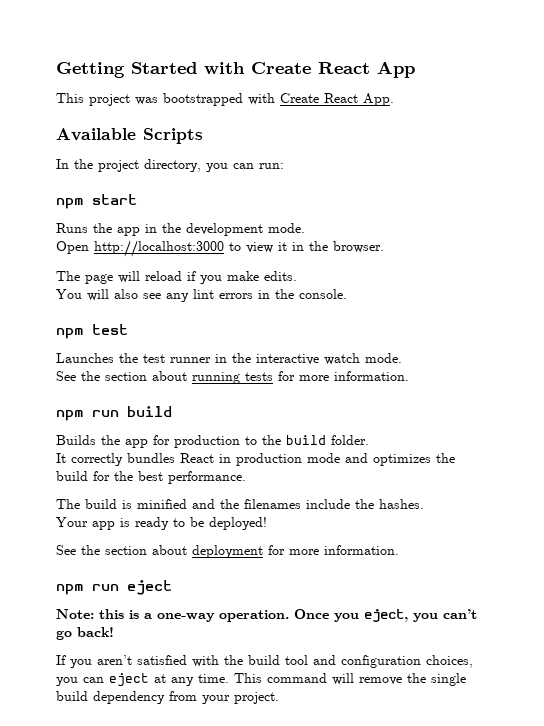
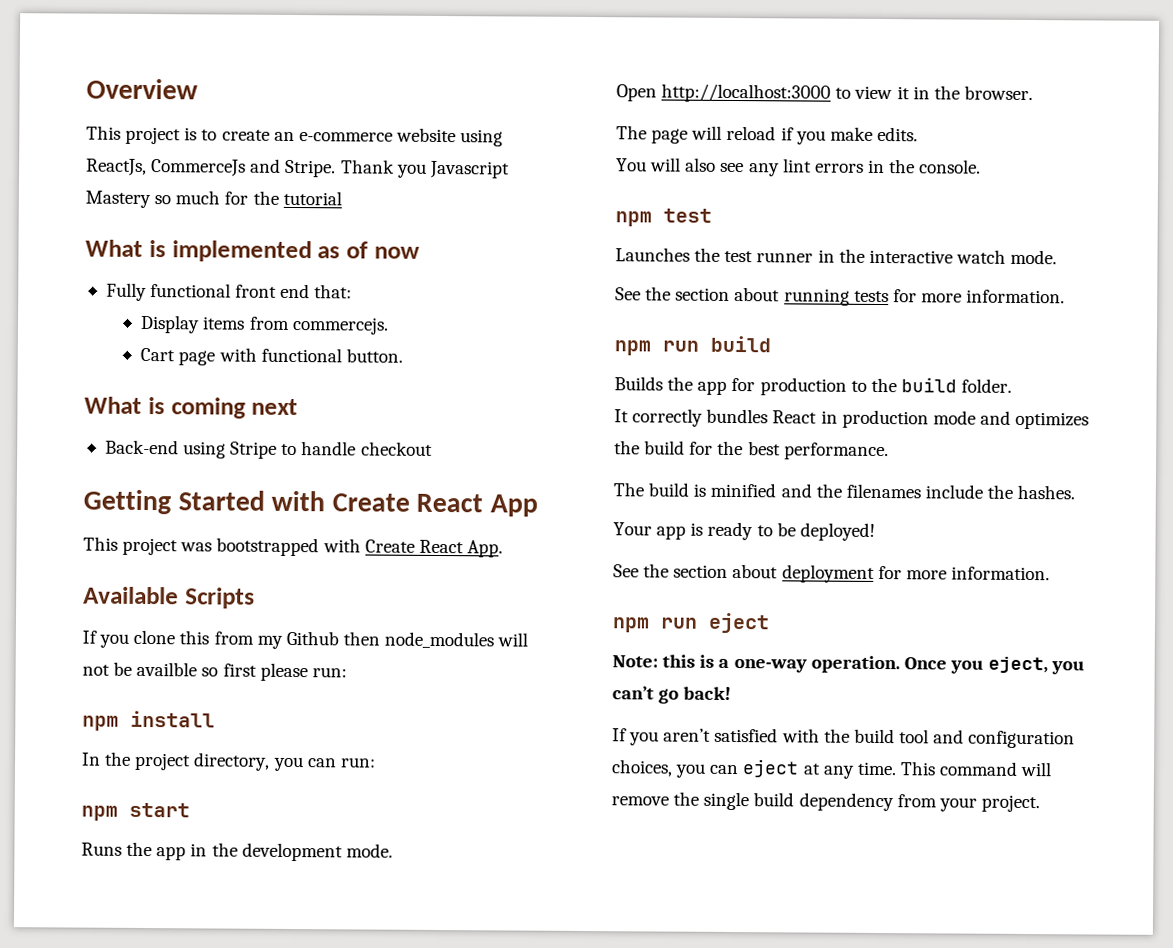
+ Overview
+ This project is to create an e-commerce website using ReactJs, CommerceJs and Stripe. Thank you Javascript Mastery so much for the tutorial
+ What is implemented as of now
+ Fully functional front end that:
+ Display items from commercejs.
+ Cart page with functional button.
+ What is coming next
+ Back-end using Stripe to handle checkout
+ If you clone this from my Github then node_modules will not be availble so first please run:
+ npm install

